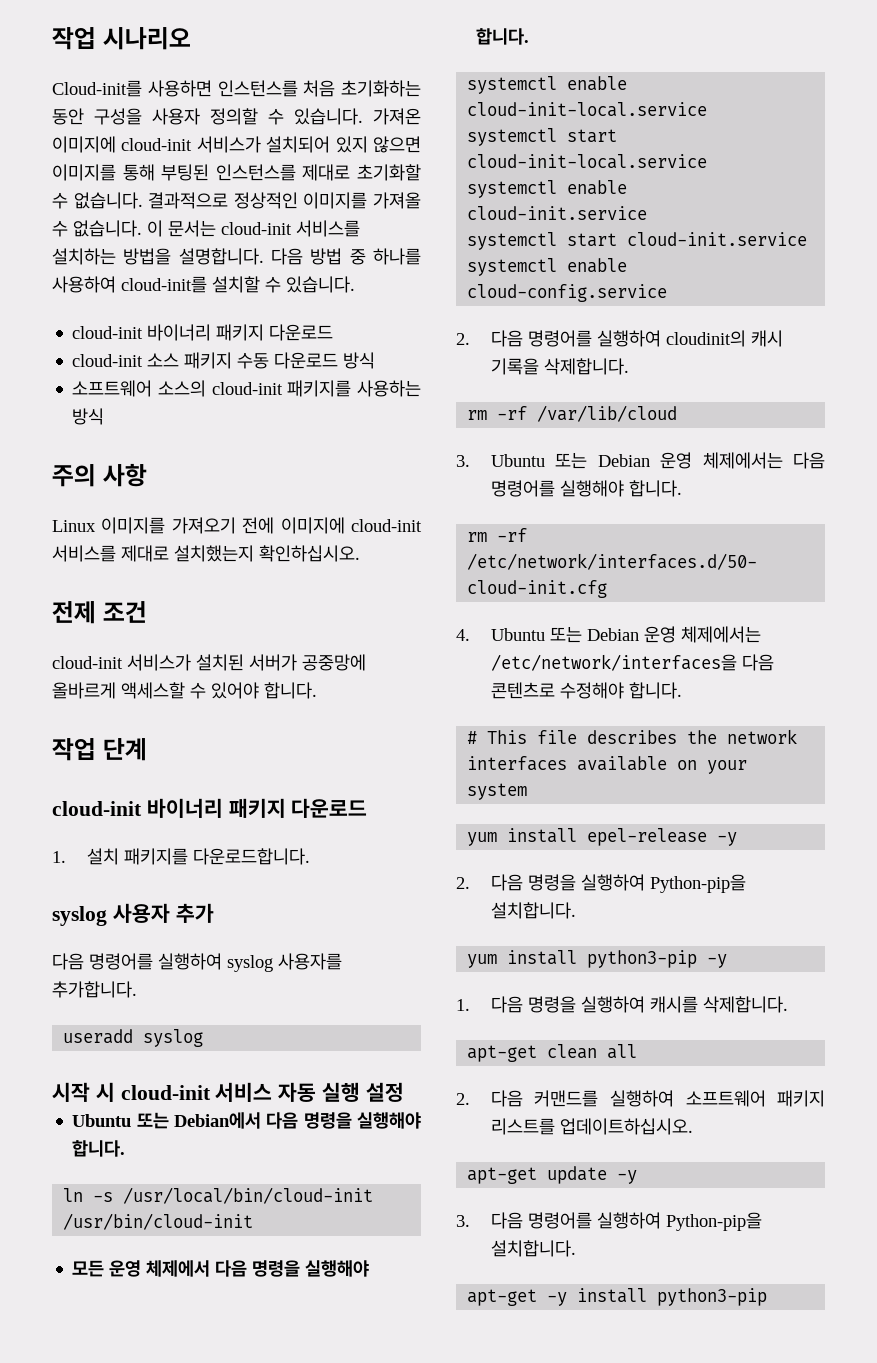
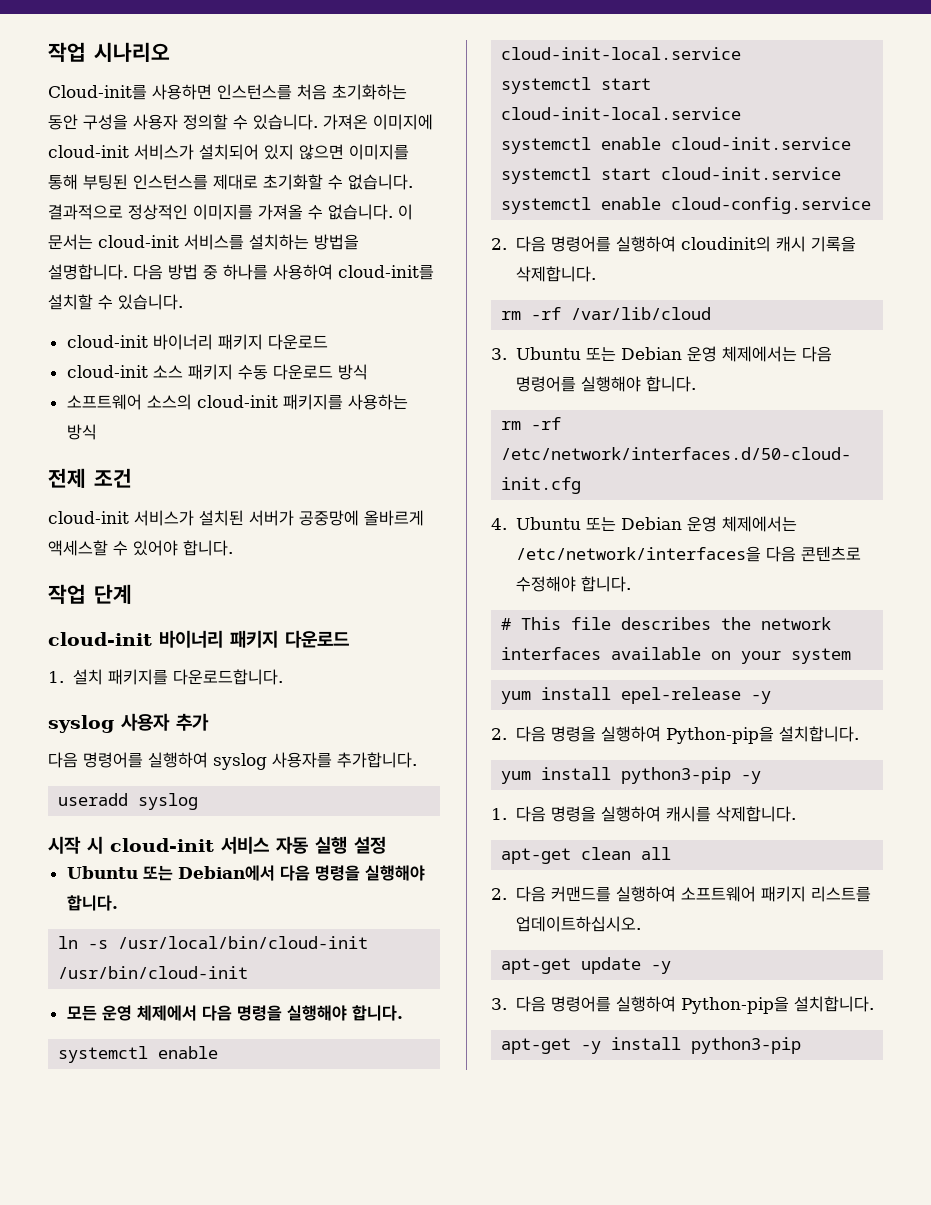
- 주의 사항
- Linux 이미지를 가져오기 전에 이미지에 cloud-init 서비스를 제대로 설치했는지 확인하십시오.

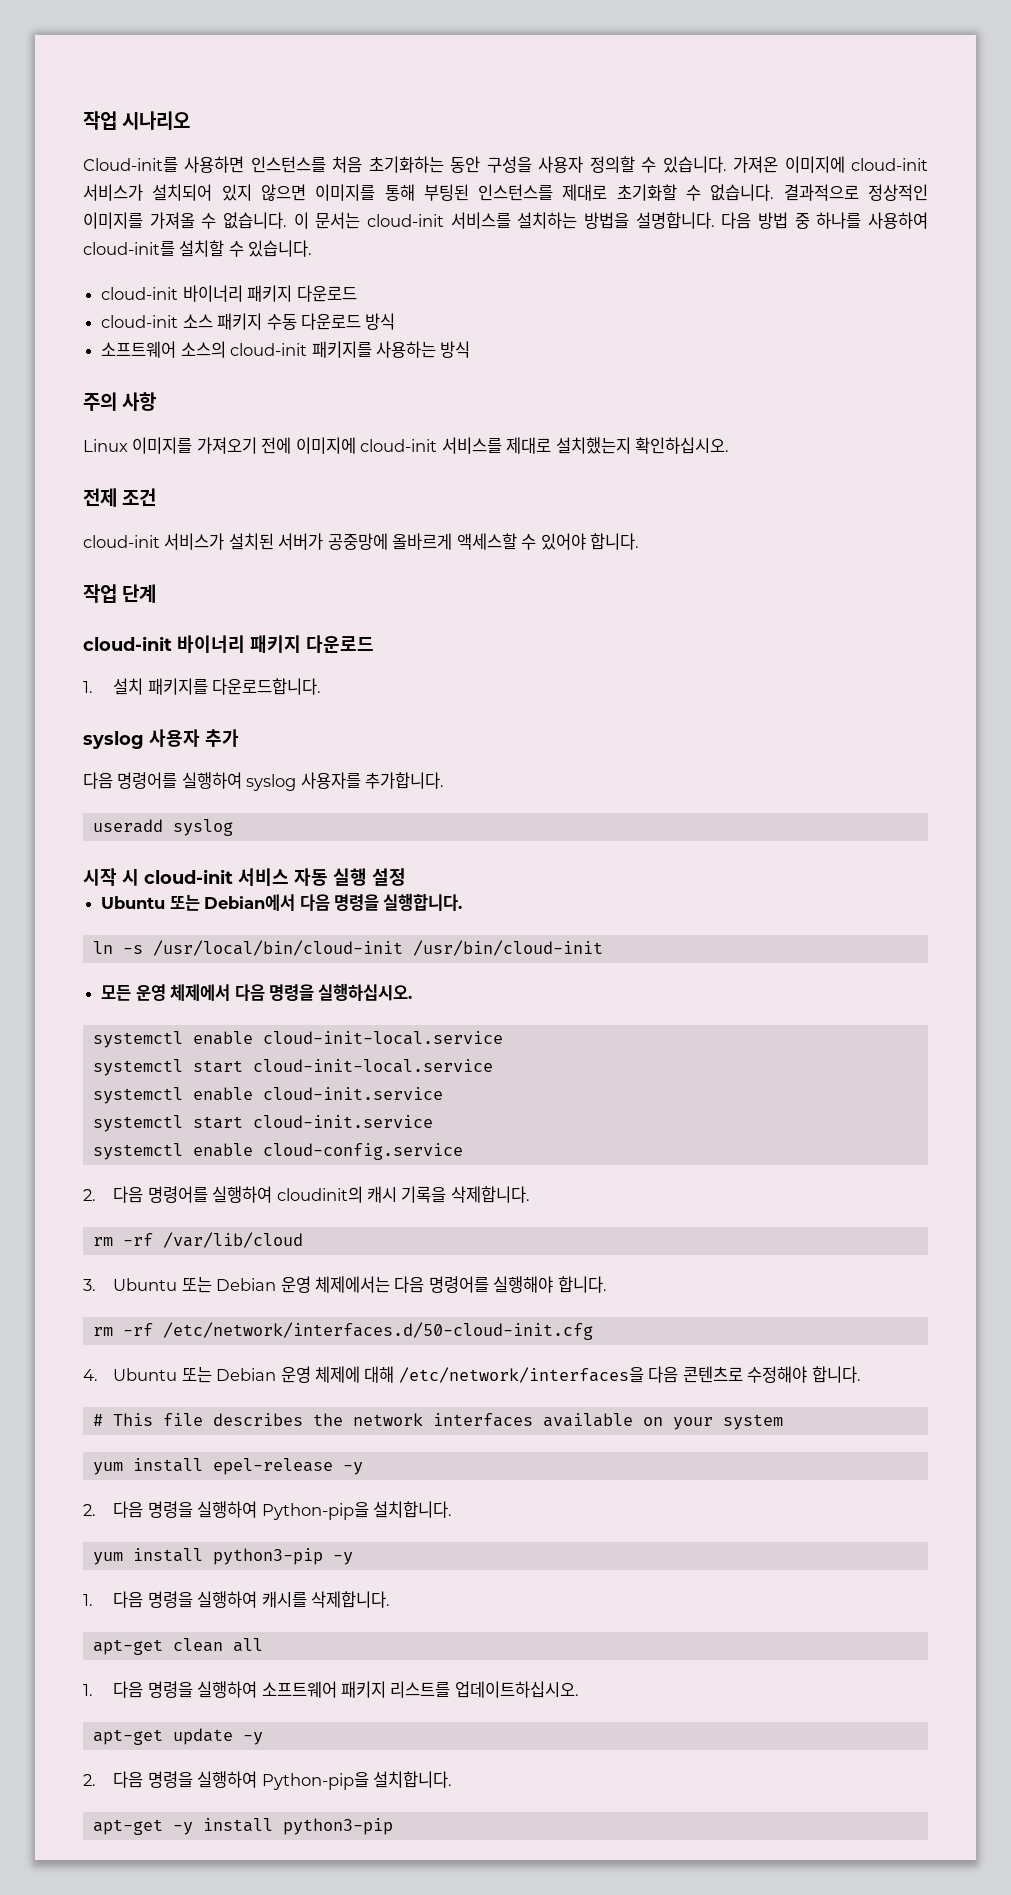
+ 주의 사항
+ Linux 이미지를 가져오기 전에 이미지에 cloud-init 서비스를 제대로 설치했는지 확인하십시오.
- Ubuntu 또는 Debian에서 다음 명령을 실행해야 합니다.
+ Ubuntu 또는 Debian에서 다음 명령을 실행합니다.
- 모든 운영 체제에서 다음 명령을 실행해야 합니다.
+ 모든 운영 체제에서 다음 명령을 실행하십시오.
- 4. Ubuntu 또는 Debian 운영 체제에서는 /etc/network/interfaces을 다음 콘텐츠로 수정해야 합니다.
+ 4. Ubuntu 또는 Debian 운영 체제에 대해 /etc/network/interfaces을 다음 콘텐츠로 수정해야 합니다.
- 2. 다음 커맨드를 실행하여 소프트웨어 패키지 리스트를 업데이트하십시오.
+ 1. 다음 명령을 실행하여 소프트웨어 패키지 리스트를 업데이트하십시오.
  apt-get update -y
- 3. 다음 명령어를 실행하여 Python-pip을 설치합니다.
+ 2. 다음 명령을 실행하여 Python-pip을 설치합니다.

